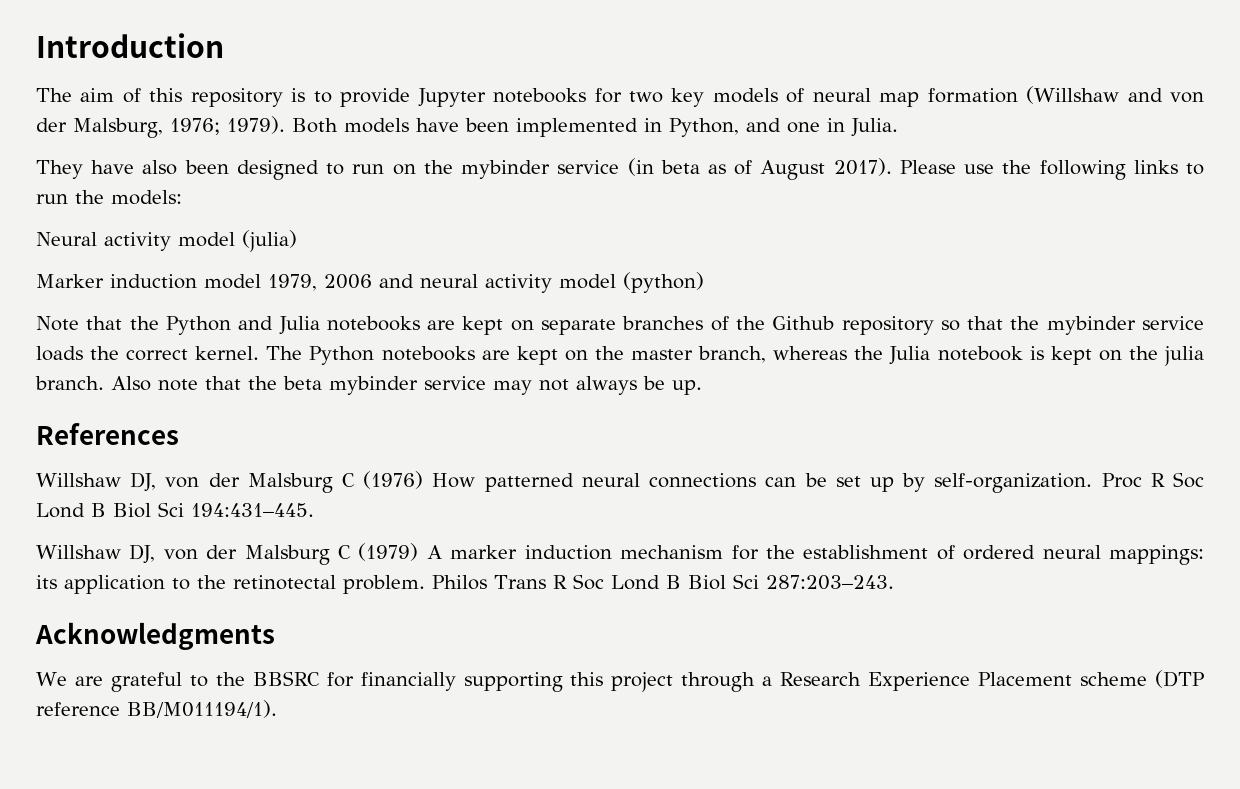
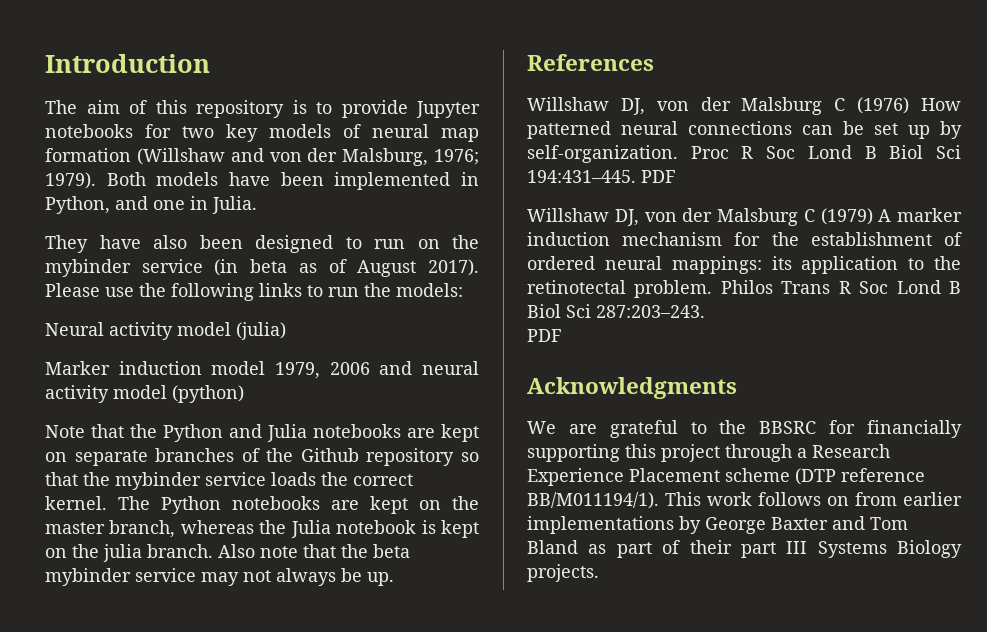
- Proc R Soc Lond B Biol Sci 194:431–445.
+ Proc R Soc Lond B Biol Sci 194:431–445. PDF
  Philos Trans R Soc Lond B Biol Sci 287:203–243.
+ PDF
+ This work follows on from earlier implementations by George Baxter and Tom Bland as part of their part III Systems Biology projects.

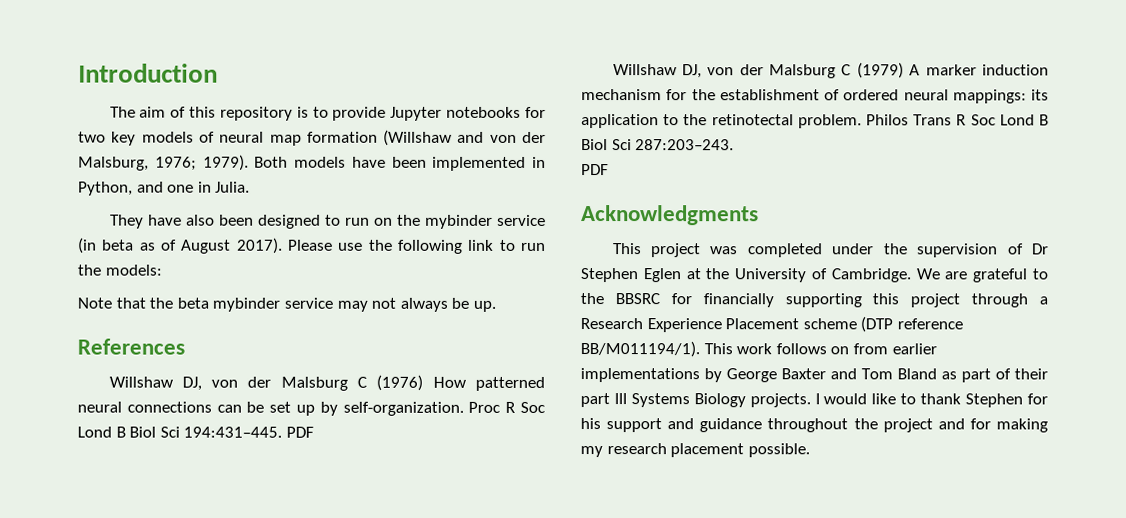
- Please use the following links to run the models:
+ Please use the following link to run the models:
- Neural activity model (julia)
- Marker induction model 1979, 2006 and neural activity model (python)
- Note that the Python and Julia notebooks are kept on separate branches of the Github repository so that the mybinder service loads the correct kernel. The Python notebooks are kept on the master branch, whereas the Julia notebook is kept on the julia branch. Also note that the beta mybinder service may not always be up.
+ Note that the beta mybinder service may not always be up.
+ This project was completed under the supervision of Dr Stephen Eglen at the University of Cambridge.
+ I would like to thank Stephen for his support and guidance throughout the project and for making my research placement possible.

